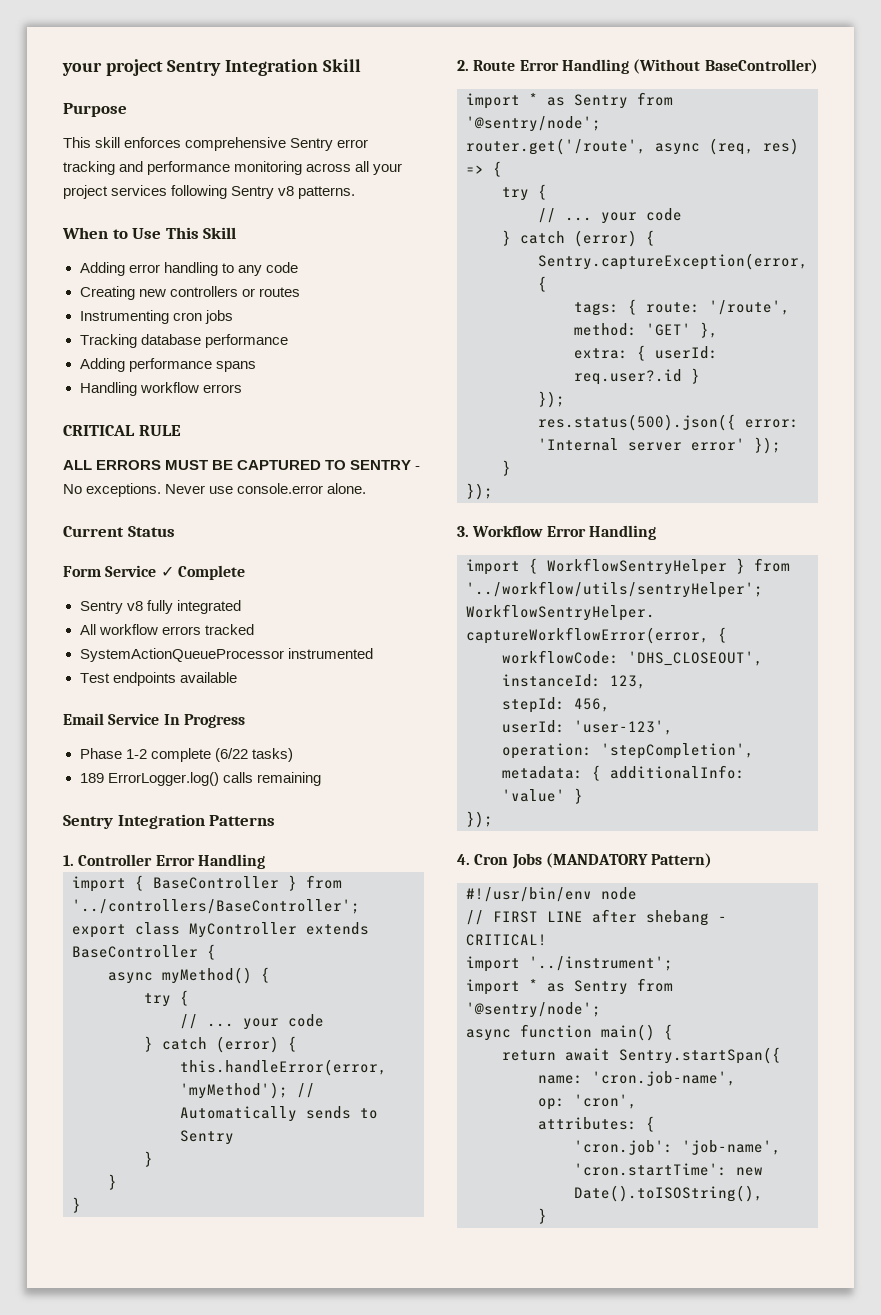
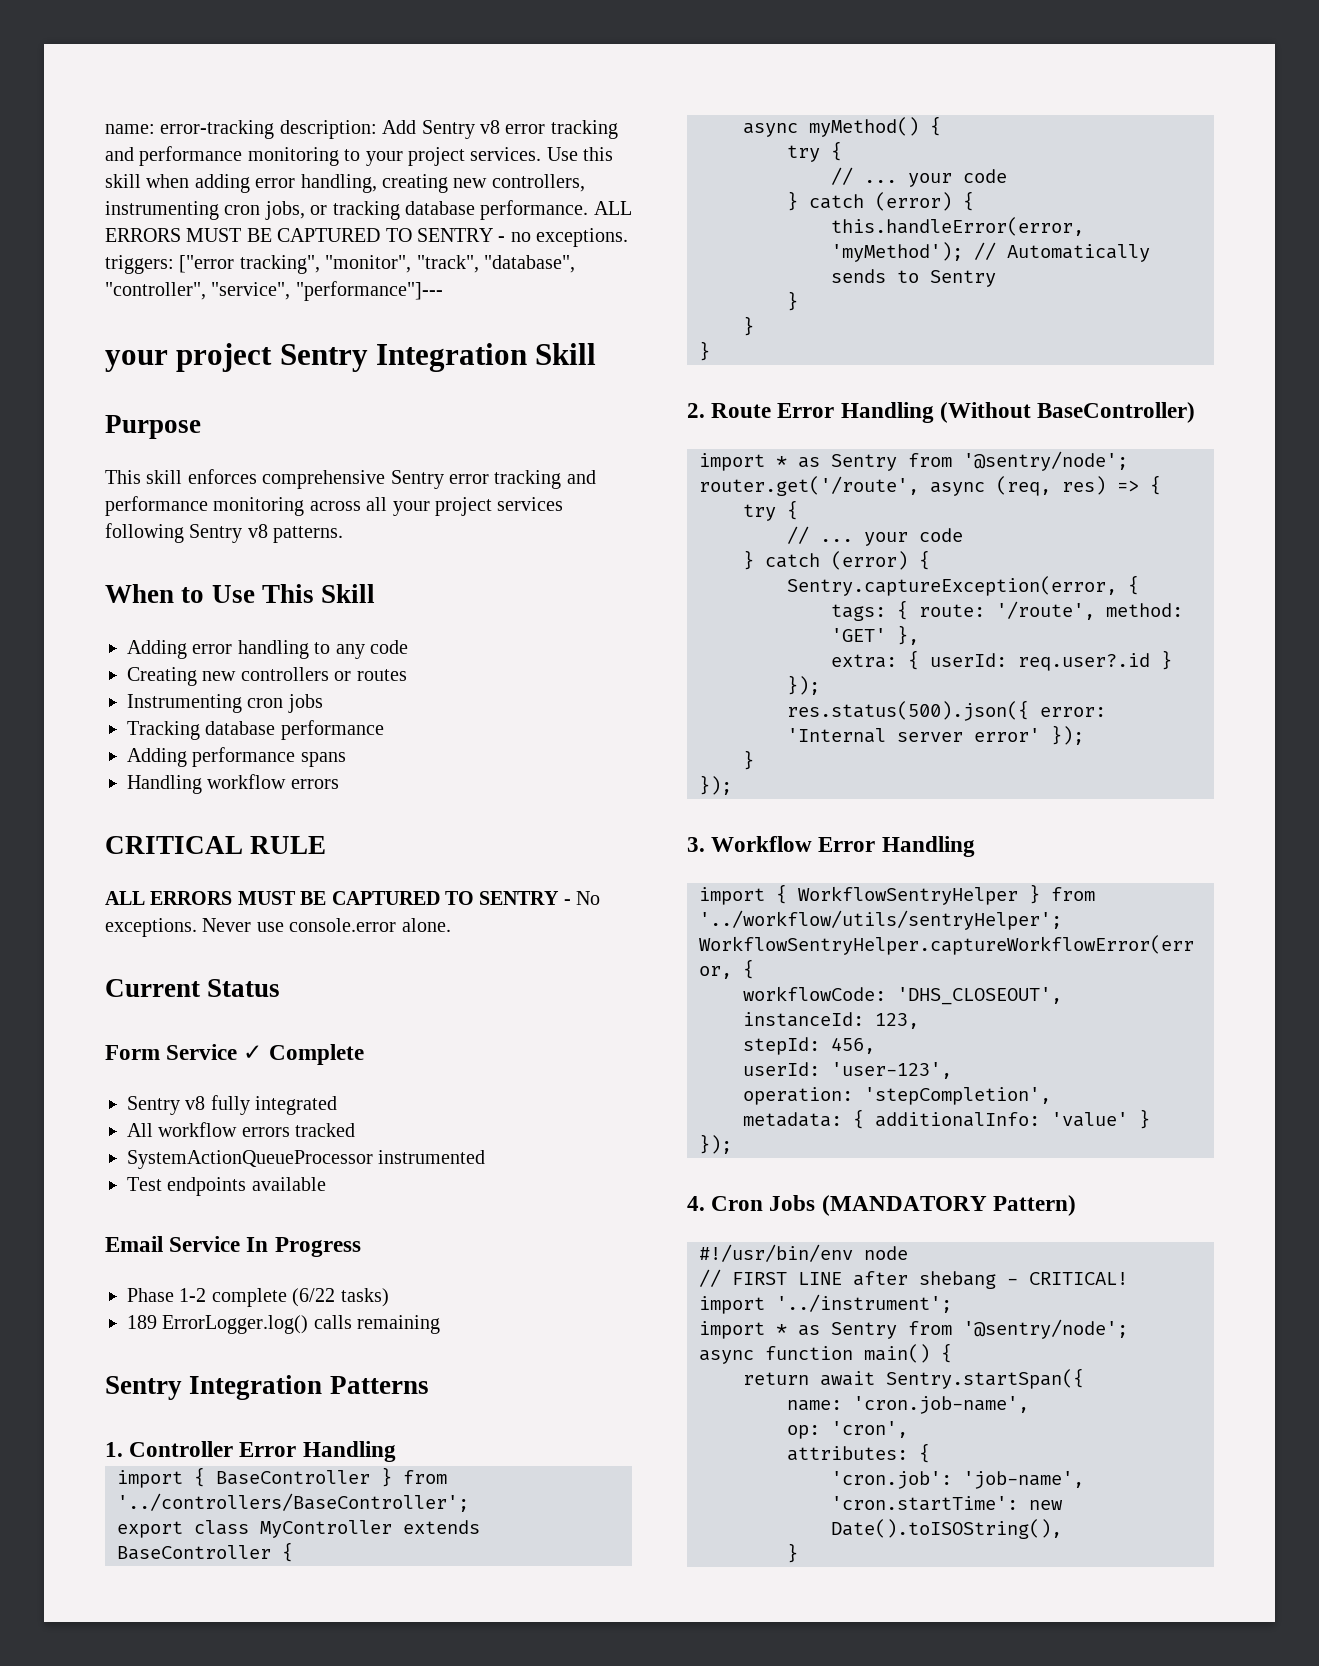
+ name: error-tracking description: Add Sentry v8 error tracking and performance monitoring to your project services. Use this skill when adding error handling, creating new controllers, instrumenting cron jobs, or tracking database performance. ALL ERRORS MUST BE CAPTURED TO SENTRY - no exceptions. triggers: ["error tracking", "monitor", "track", "database", "controller", "service", "performance"]---

